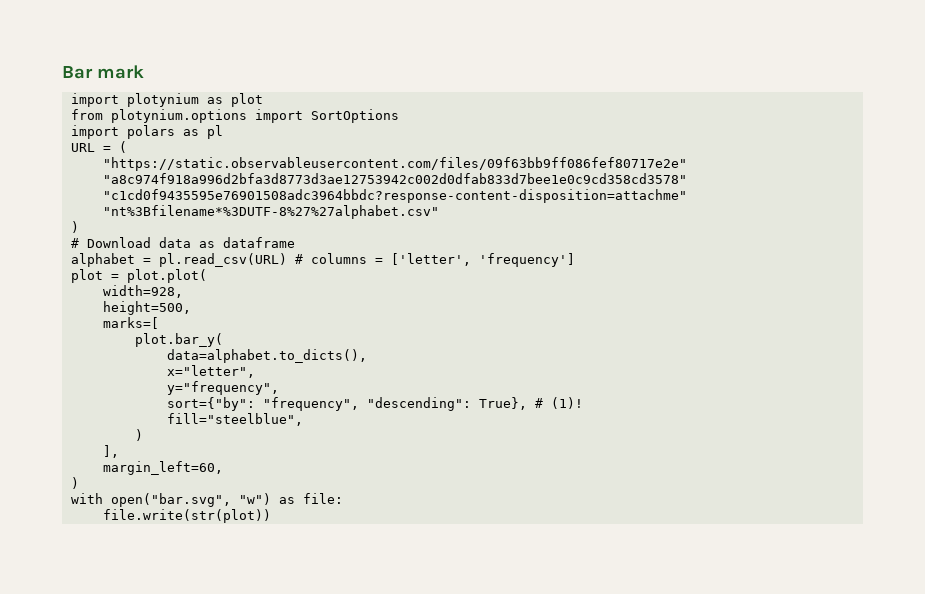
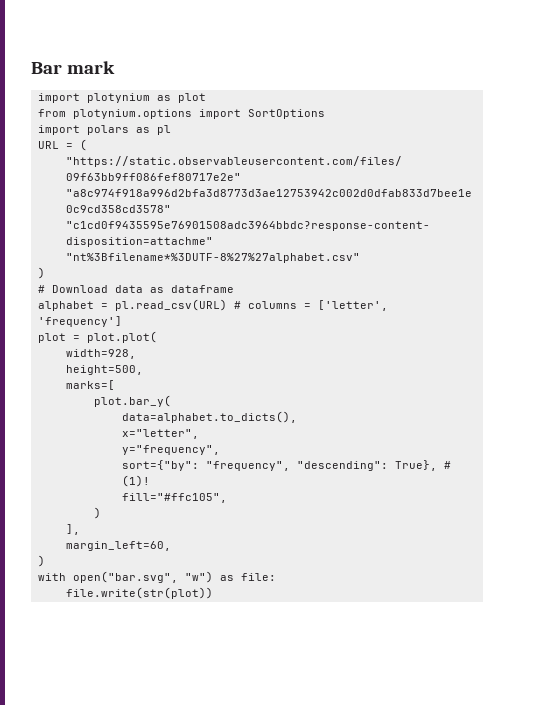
- fill="steelblue",
+ fill="#ffc105",

